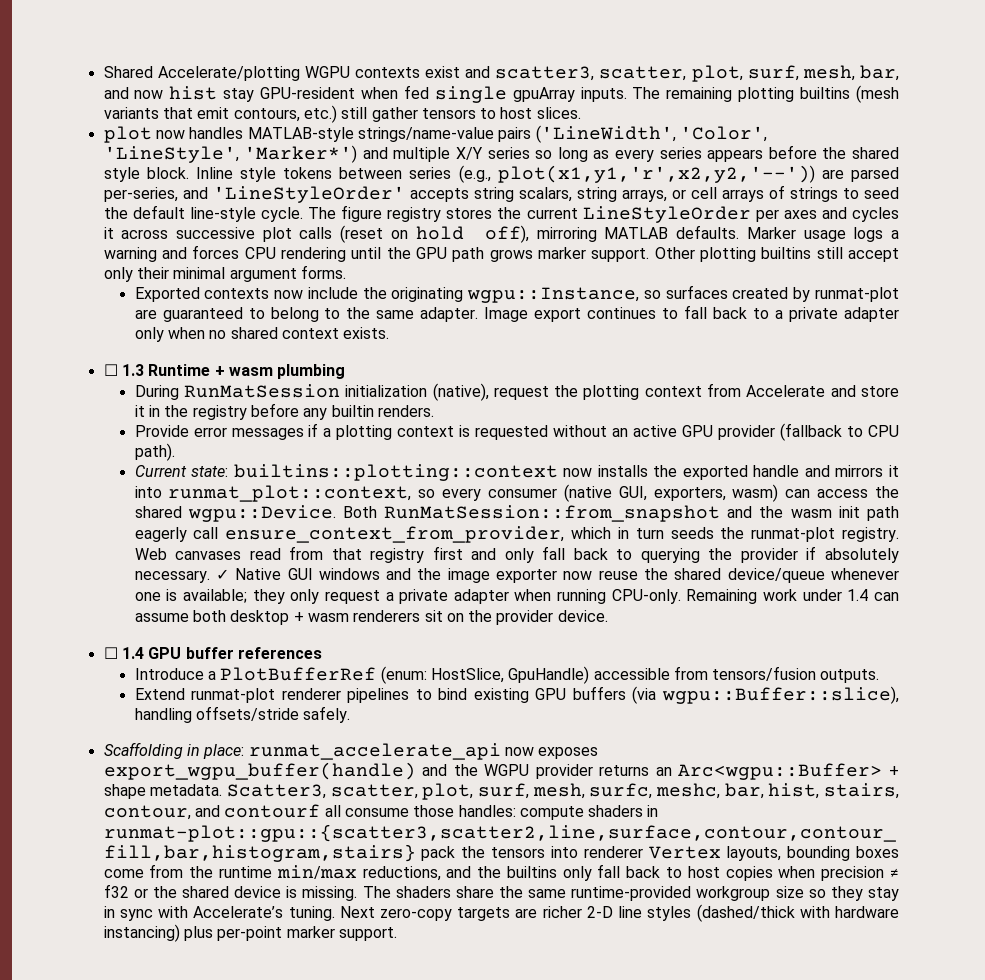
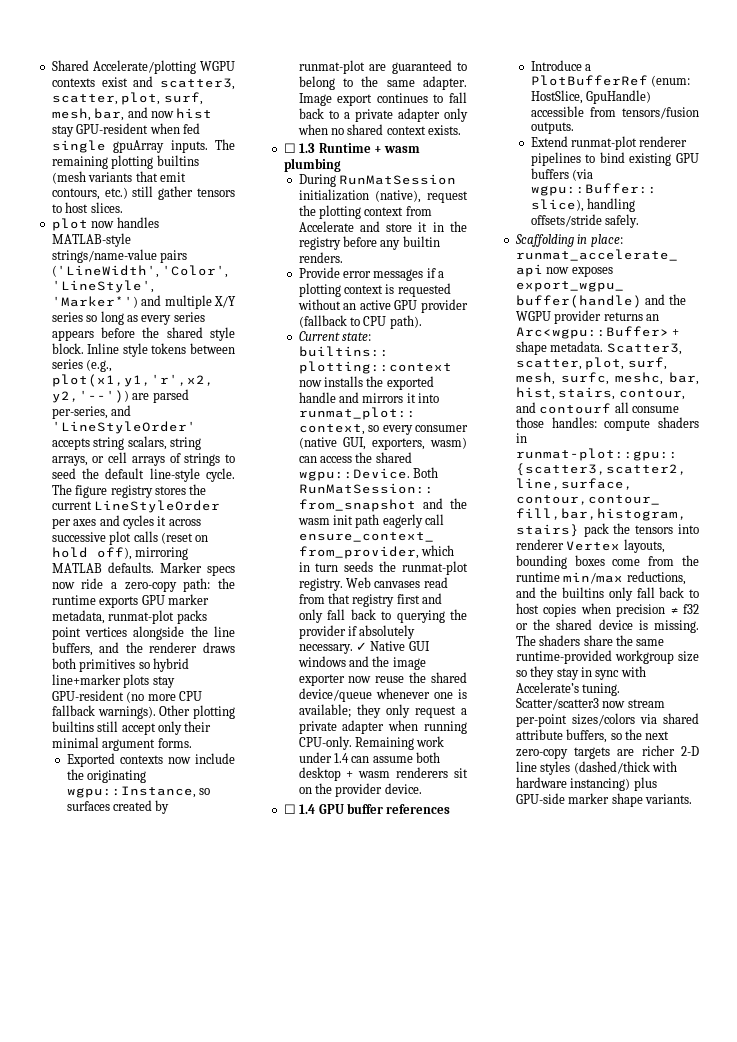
- Marker usage logs a warning and forces CPU rendering until the GPU path grows marker support.
+ Marker specs now ride a zero-copy path: the runtime exports GPU marker metadata, runmat-plot packs point vertices alongside the line buffers, and the renderer draws both primitives so hybrid line+marker plots stay GPU-resident (no more CPU fallback warnings).
- Next zero-copy targets are richer 2-D line styles (dashed/thick with hardware instancing) plus per-point marker support.
+ Scatter/scatter3 now stream per-point sizes/colors via shared attribute buffers, so the next zero-copy targets are richer 2-D line styles (dashed/thick with hardware instancing) plus GPU-side marker shape variants.

